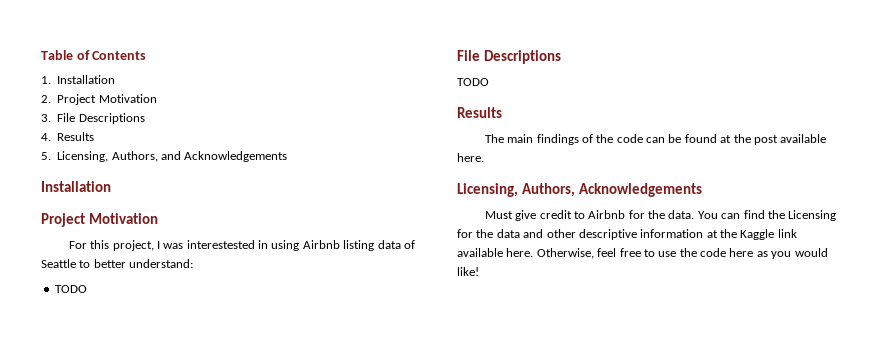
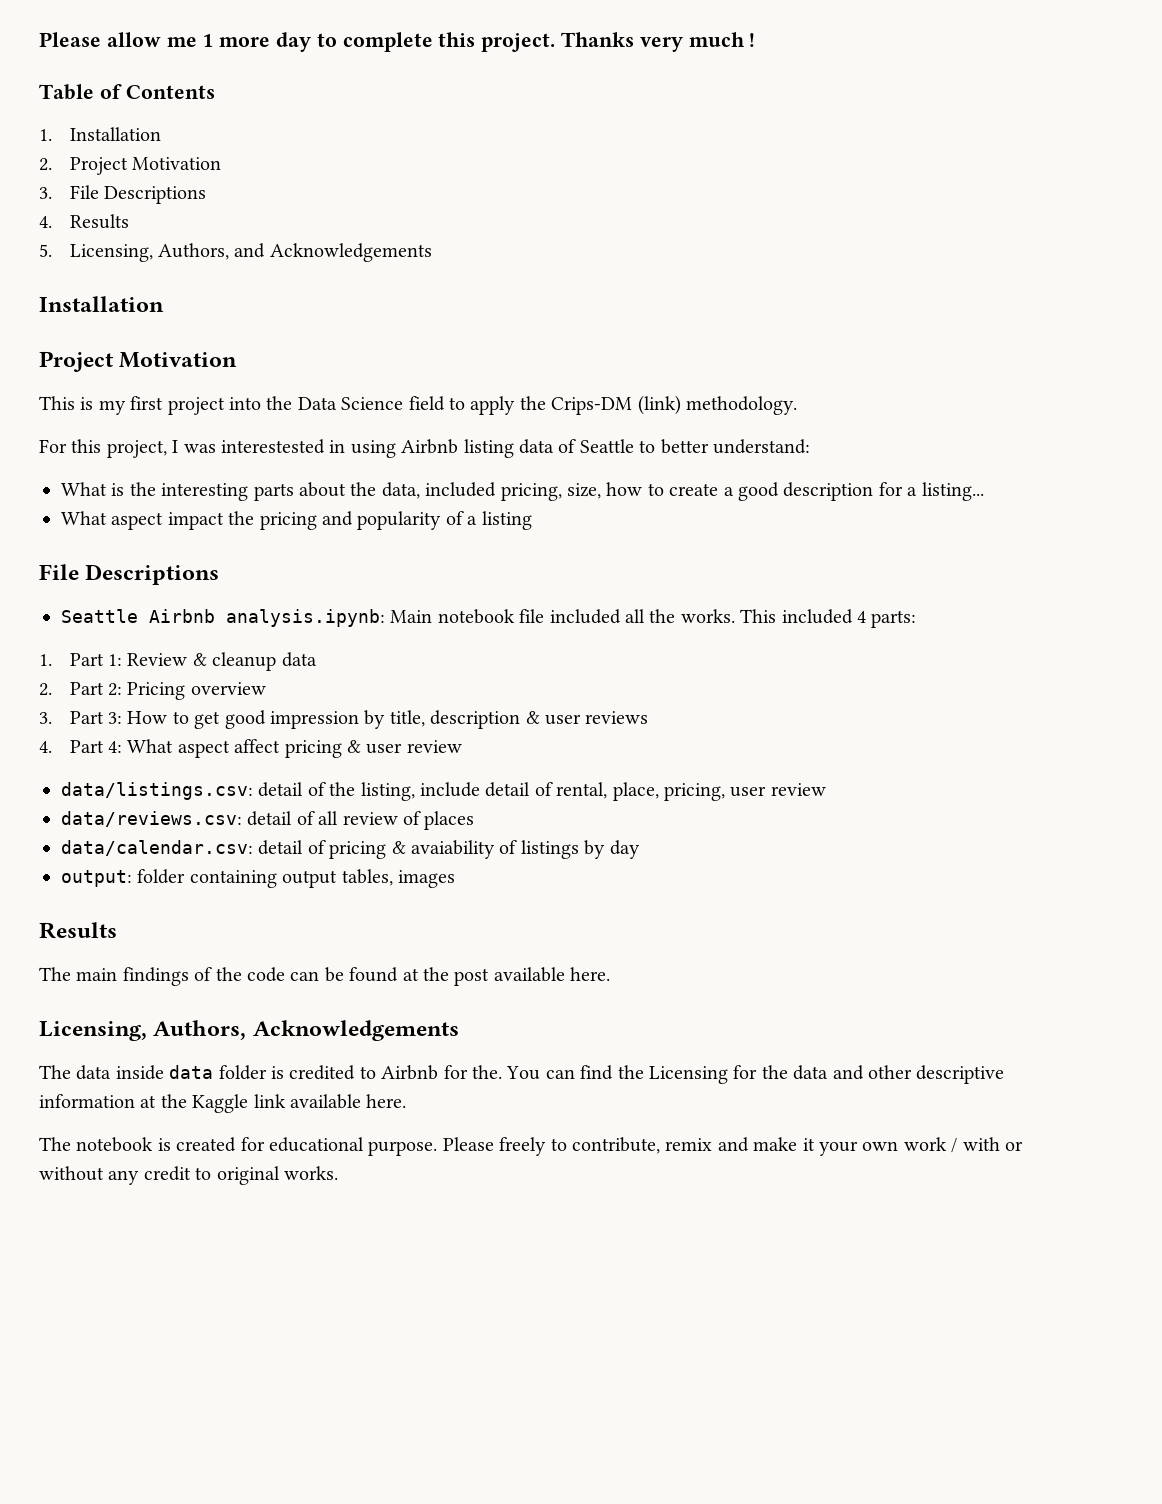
+ Please allow me 1 more day to complete this project. Thanks very much !
+ This is my first project into the Data Science field to apply the Crips-DM (link) methodology.
  For this project, I was interestested in using Airbnb listing data of Seattle to better understand:
- TODO
+ What is the interesting parts about the data, included pricing, size, how to create a good description for a listing...
+ What aspect impact the pricing and popularity of a listing
  File Descriptions
- TODO
+ Seattle Airbnb analysis.ipynb: Main notebook file included all the works. This included 4 parts:
+ 1. Part 1: Review & cleanup data
+ 2. Part 2: Pricing overview
+ 3. Part 3: How to get good impression by title, description & user reviews
+ 4. Part 4: What aspect affect pricing & user review
+ data/listings.csv: detail of the listing, include detail of rental, place, pricing, user review
+ data/reviews.csv: detail of all review of places
+ data/calendar.csv: detail of pricing & avaiability of listings by day
+ output: folder containing output tables, images
- Must give credit to Airbnb for the data.
+ The data inside data folder is credited to Airbnb for the.
- You can find the Licensing for the data and other descriptive information at the Kaggle link available here. Otherwise, feel free to use the code here as you would like!
+ You can find the Licensing for the data and other descriptive information at the Kaggle link available here.
+ The notebook is created for educational purpose. Please freely to contribute, remix and make it your own work / with or without any credit to original works.

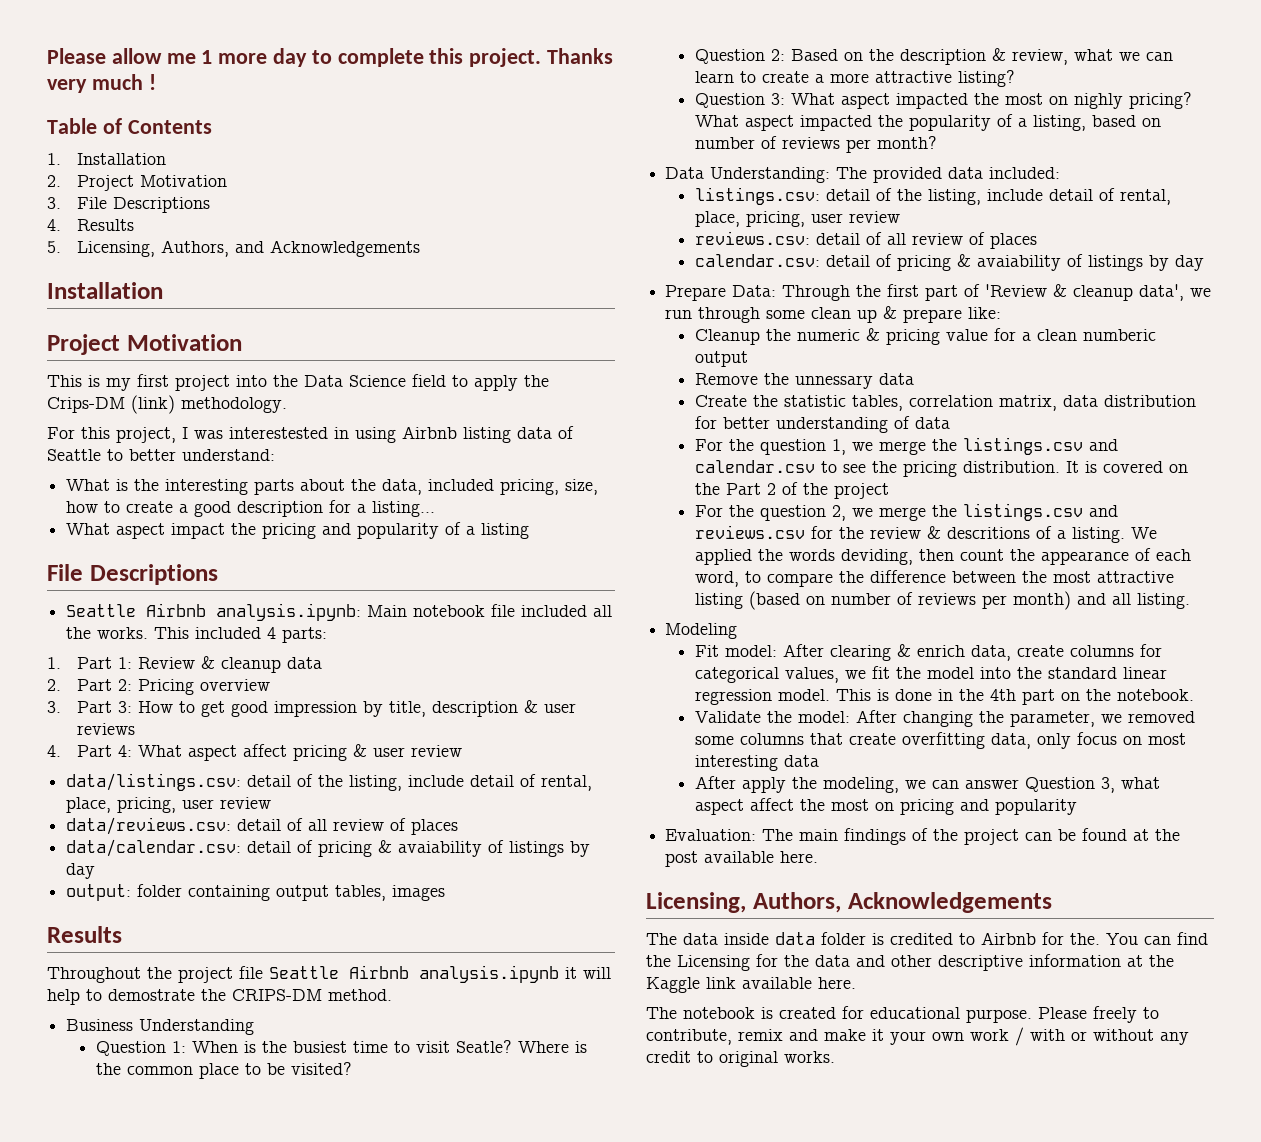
- The main findings of the code can be found at the post available here.
+ Throughout the project file Seattle Airbnb analysis.ipynb it will help to demostrate the CRIPS-DM method.
+ Business Understanding
+ Question 1: When is the busiest time to visit Seatle? Where is the common place to be visited?
+ Question 2: Based on the description & review, what we can learn to create a more attractive listing?
+ Question 3: What aspect impacted the most on nighly pricing? What aspect impacted the popularity of a listing, based on number of reviews per month?
+ Data Understanding: The provided data included:
+ listings.csv: detail of the listing, include detail of rental, place, pricing, user review
+ reviews.csv: detail of all review of places
+ calendar.csv: detail of pricing & avaiability of listings by day
+ Prepare Data: Through the first part of 'Review & cleanup data', we run through some clean up & prepare like:
+ Cleanup the numeric & pricing value for a clean numberic output
+ Remove the unnessary data
+ Create the statistic tables, correlation matrix, data distribution for better understanding of data
+ For the question 1, we merge the listings.csv and calendar.csv to see the pricing distribution. It is covered on the Part 2 of the project
+ For the question 2, we merge the listings.csv and reviews.csv for the review & descritions of a listing. We applied the words deviding, then count the appearance of each word, to compare the difference between the most attractive listing (based on number of reviews per month) and all listing.
+ Modeling
+ Fit model: After clearing & enrich data, create columns for categorical values, we fit the model into the standard linear regression model. This is done in the 4th part on the notebook.
+ Validate the model: After changing the parameter, we removed some columns that create overfitting data, only focus on most interesting data
+ After apply the modeling, we can answer Question 3, what aspect affect the most on pricing and popularity
+ Evaluation: The main findings of the project can be found at the post available here.

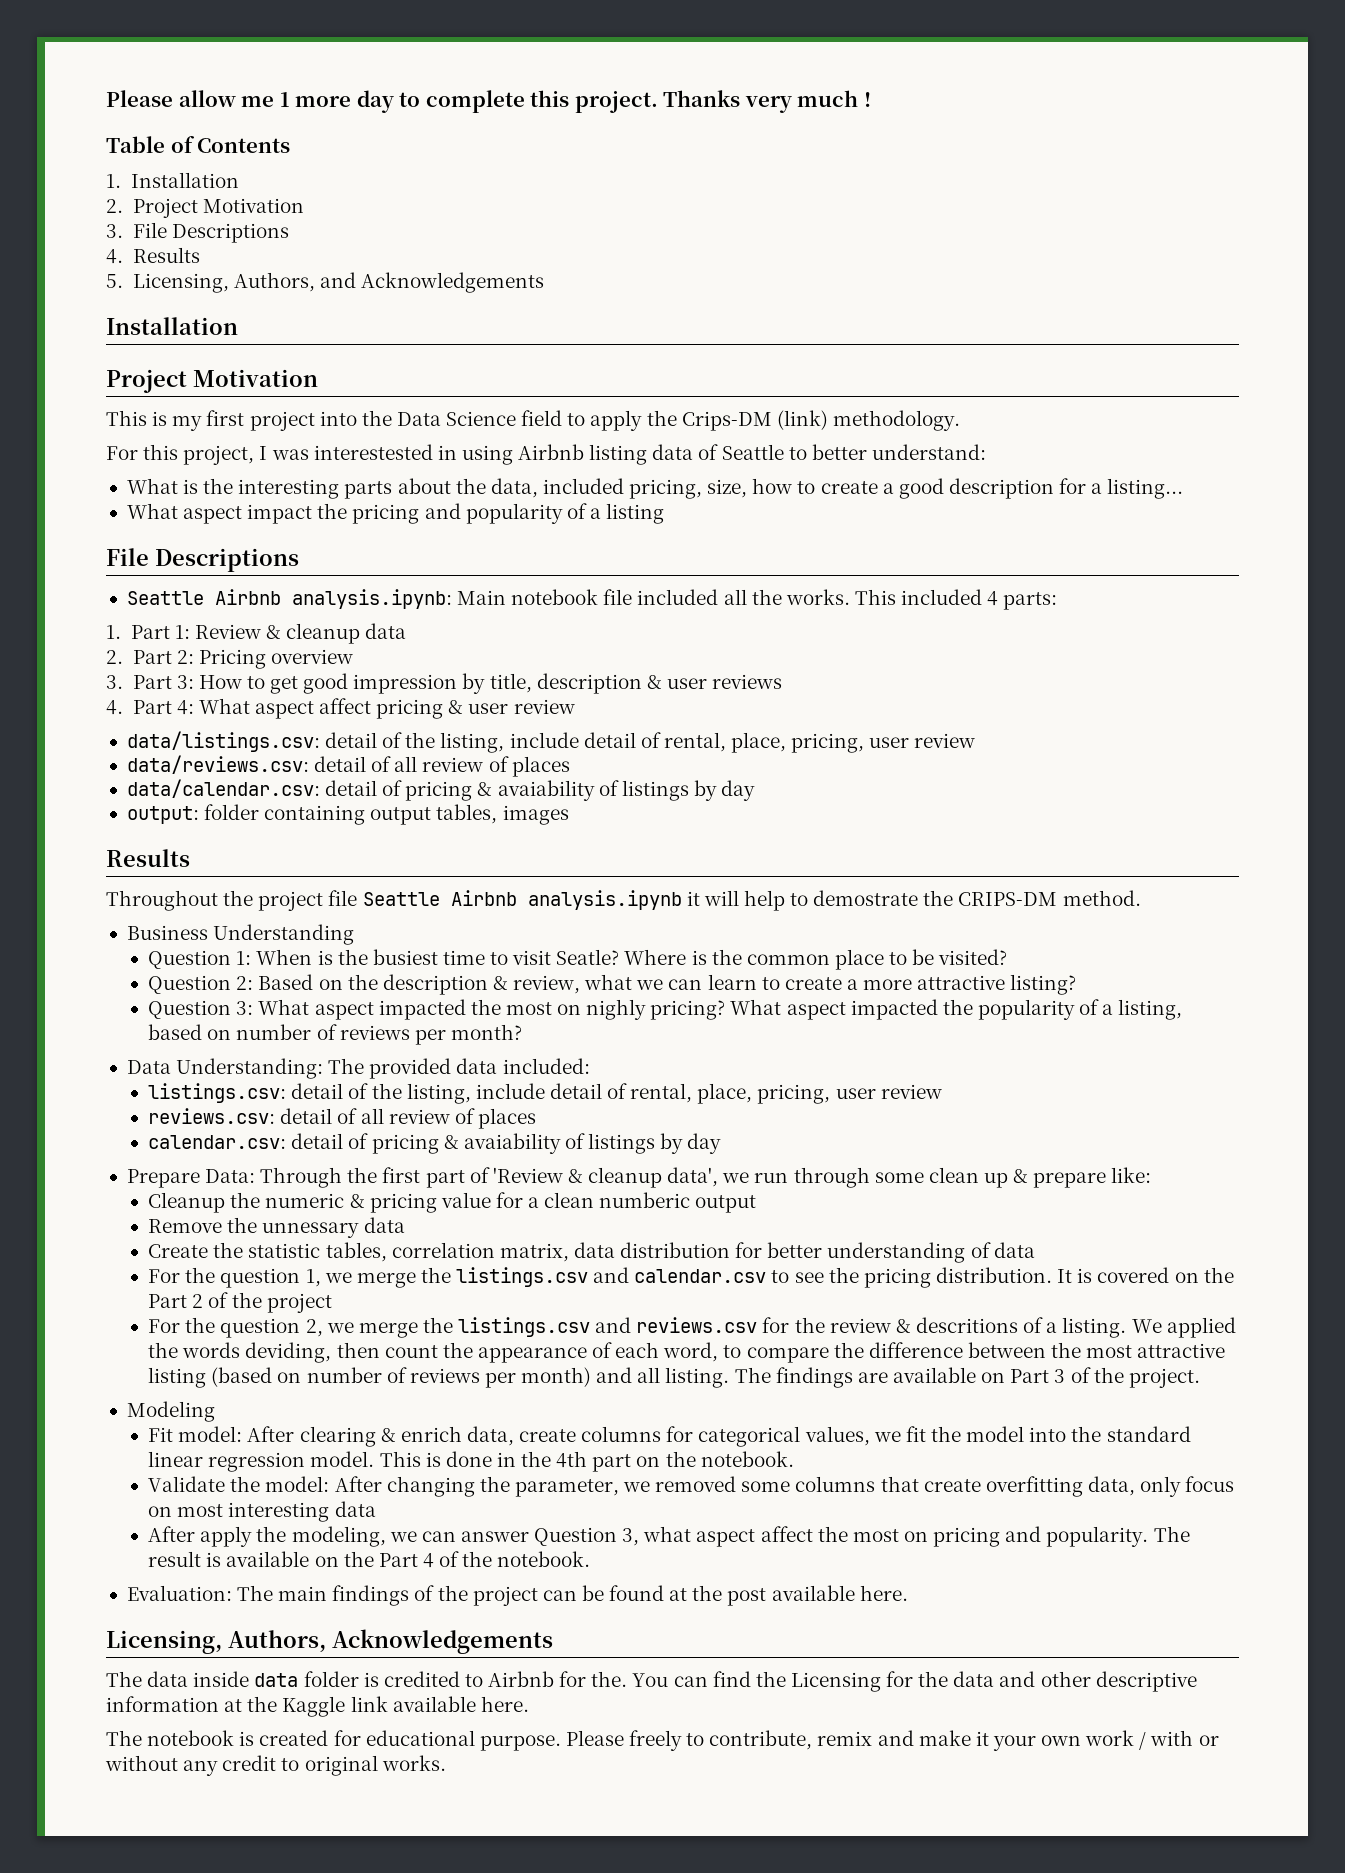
+ The findings are available on Part 3 of the project.
- After apply the modeling, we can answer Question 3, what aspect affect the most on pricing and popularity
+ After apply the modeling, we can answer Question 3, what aspect affect the most on pricing and popularity. The result is available on the Part 4 of the notebook.

